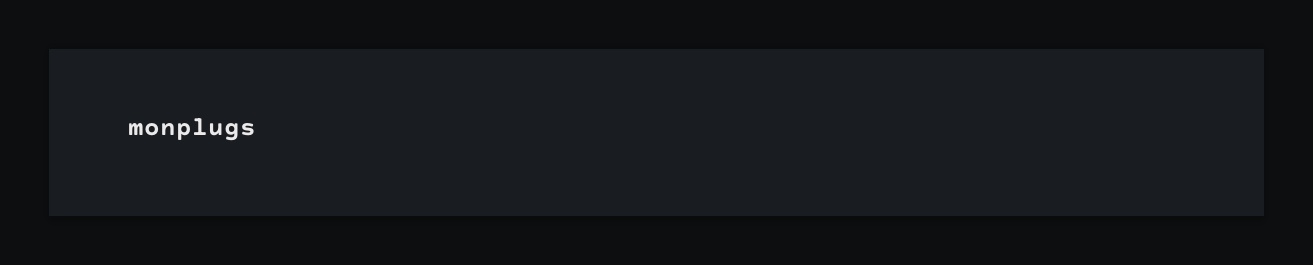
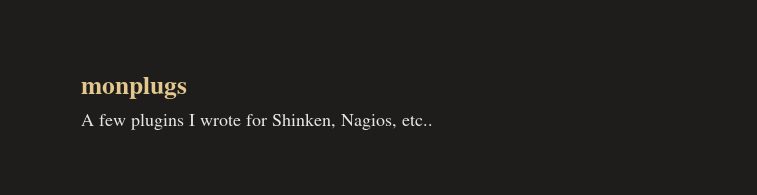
+ A few plugins I wrote for Shinken, Nagios, etc..

